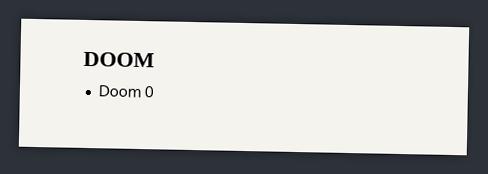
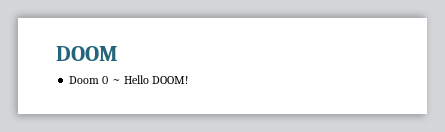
- Doom 0
+ Doom 0 ~ Hello DOOM!

